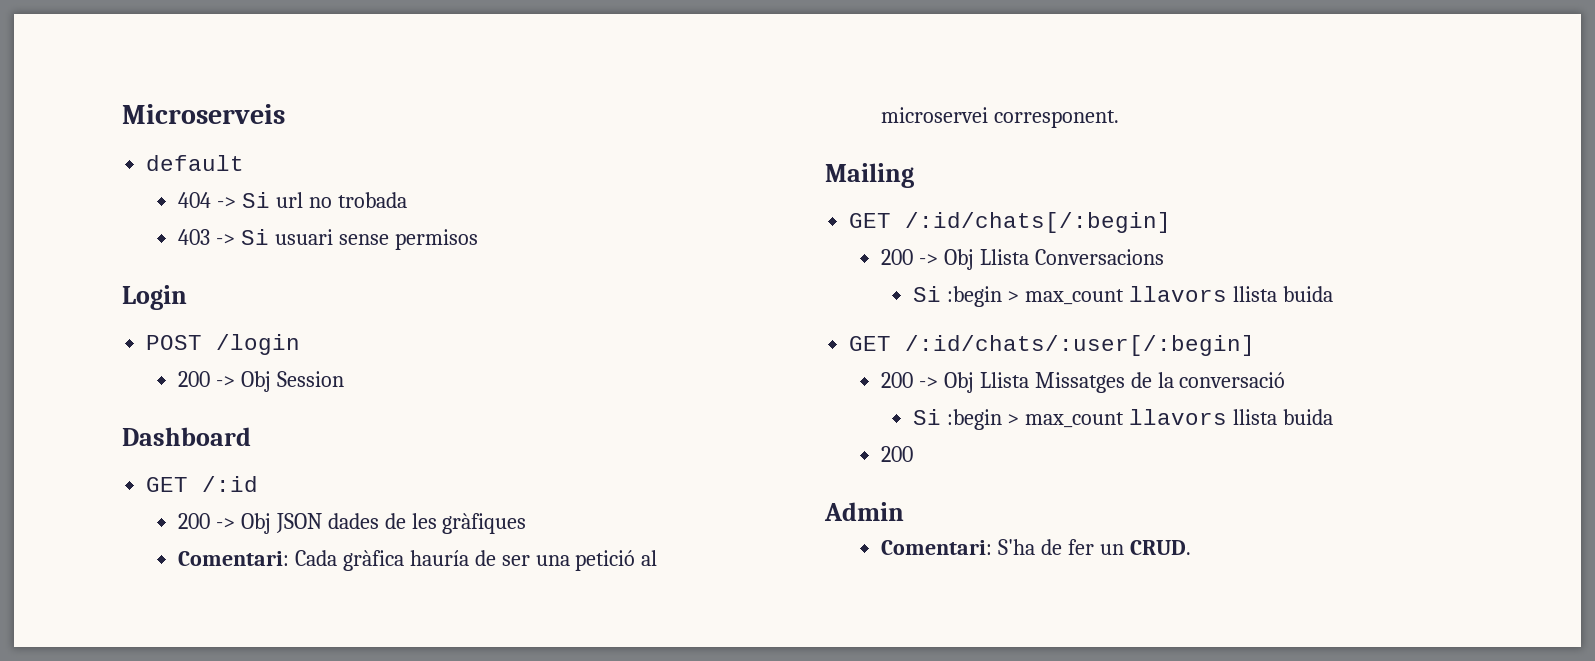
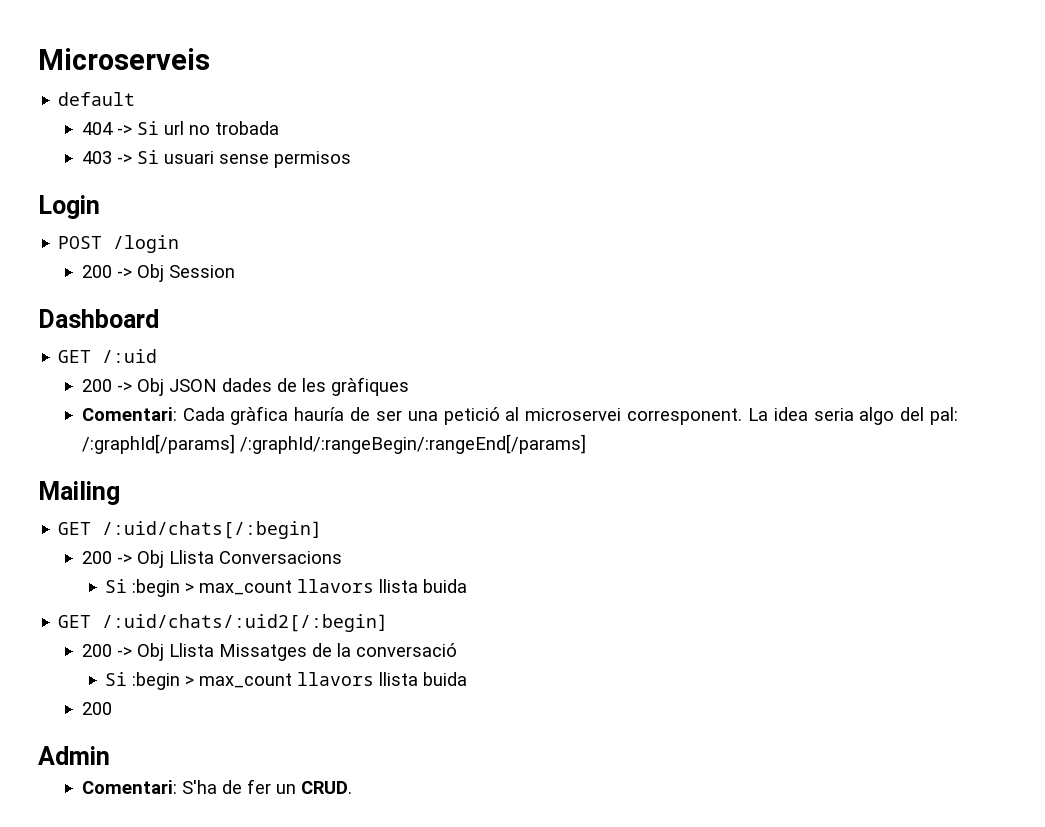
- GET /:id
+ GET /:uid
+ La idea seria algo del pal: /:graphId[/params] /:graphId/:rangeBegin/:rangeEnd[/params]
- GET /:id/chats[/:begin]
+ GET /:uid/chats[/:begin]
- GET /:id/chats/:user[/:begin]
+ GET /:uid/chats/:uid2[/:begin]

